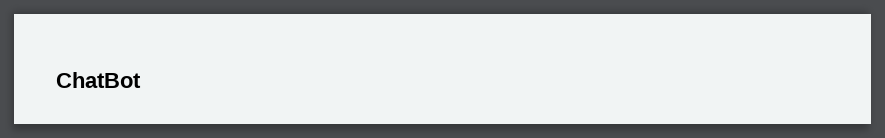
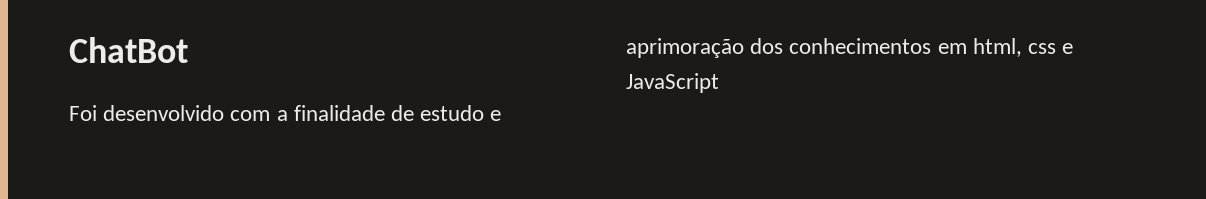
+ Foi desenvolvido com a finalidade de estudo e aprimoração dos conhecimentos em html, css e JavaScript

